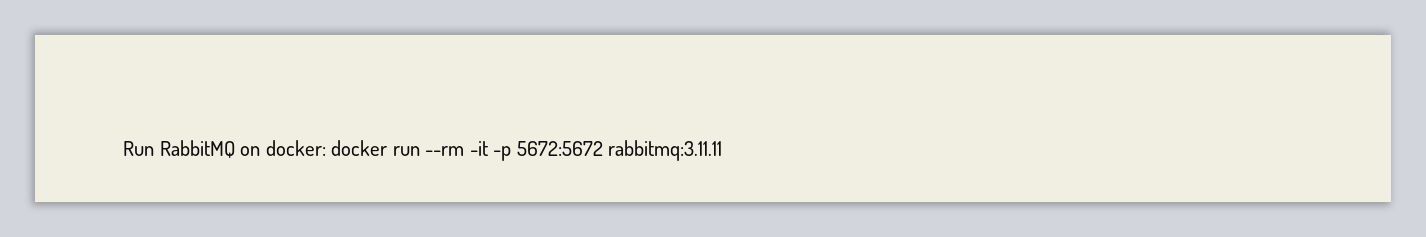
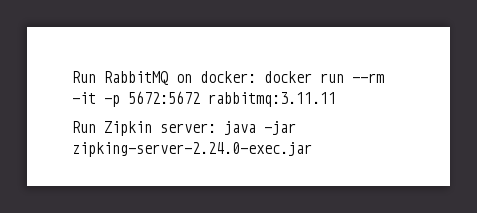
+ Run Zipkin server: java -jar zipking-server-2.24.0-exec.jar

